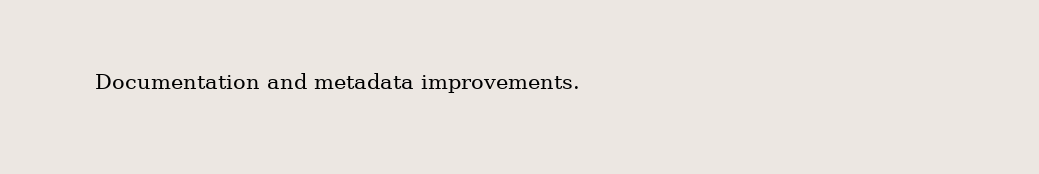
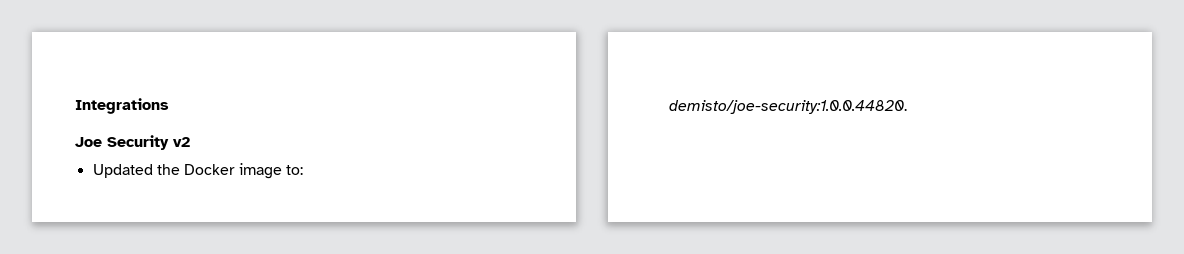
- Documentation and metadata improvements.
+ Integrations
+ Joe Security v2
+ Updated the Docker image to: demisto/joe-security:1.0.0.44820.

